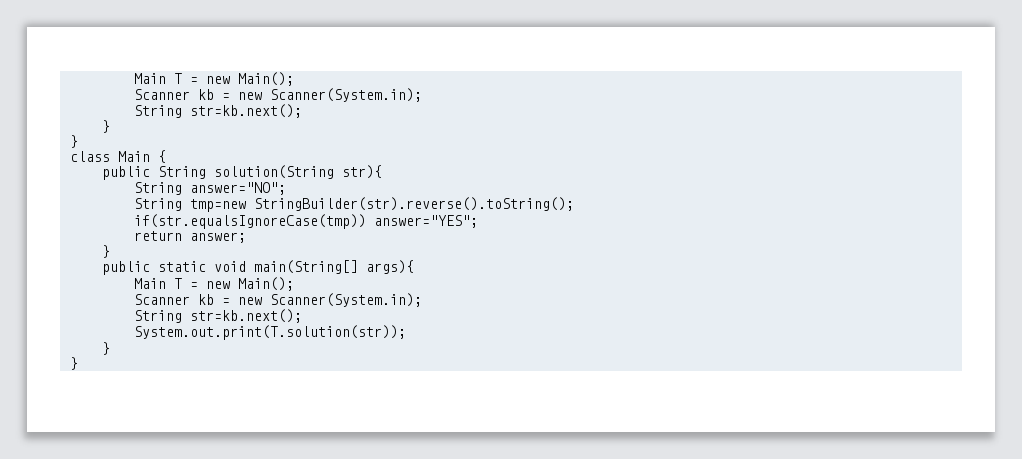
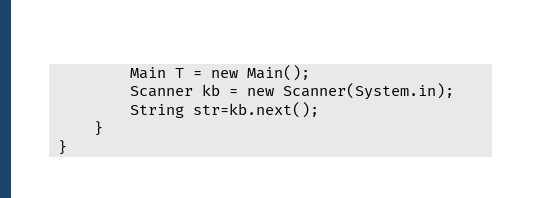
- class Main {
- public String solution(String str){
- String answer="NO";
- String tmp=new StringBuilder(str).reverse().toString();
- if(str.equalsIgnoreCase(tmp)) answer="YES";
- return answer;
- }
- public static void main(String[] args){
- Main T = new Main();
- Scanner kb = new Scanner(System.in);
- String str=kb.next();
- System.out.print(T.solution(str));
- }
- }

